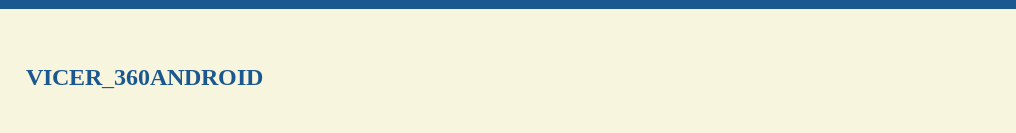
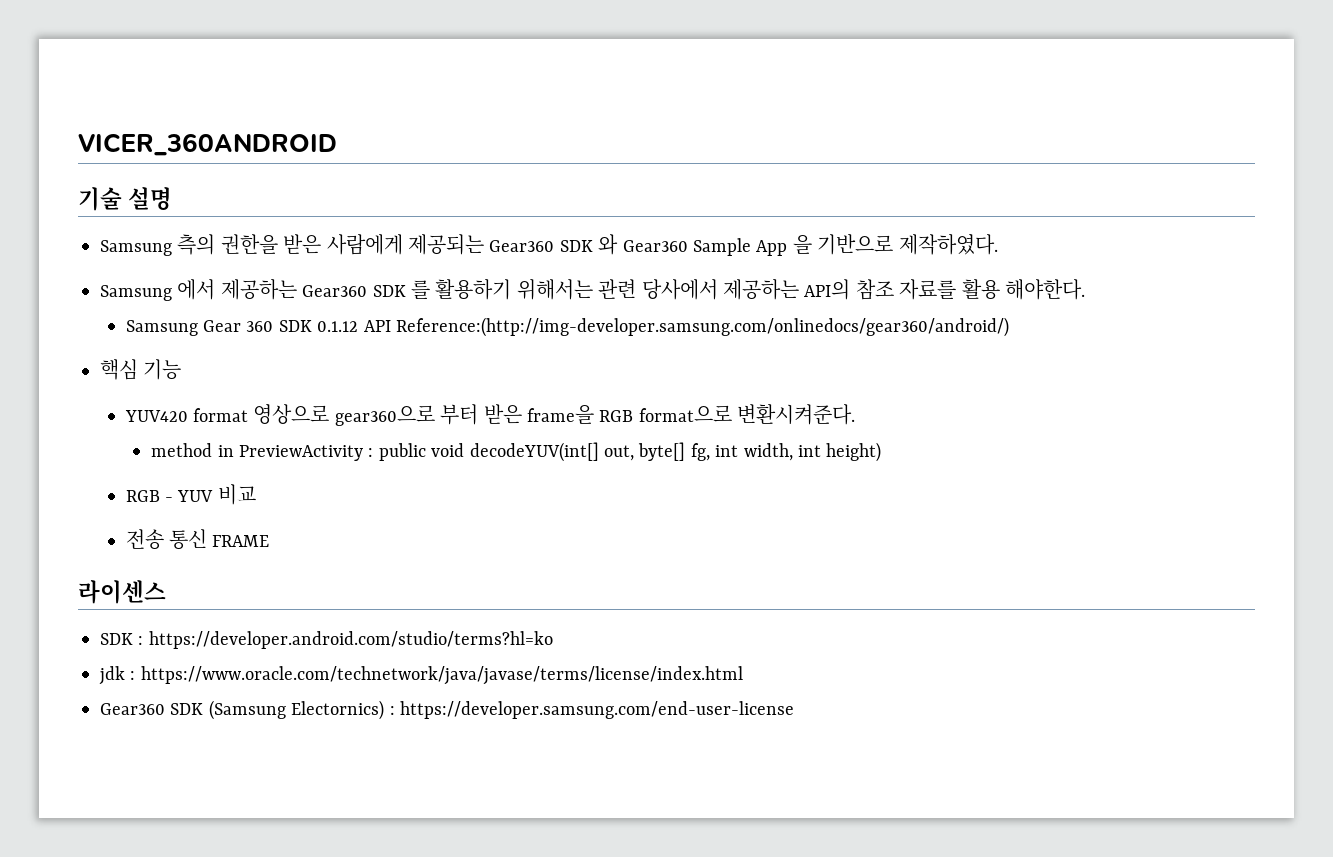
+ 기술 설명
+ Samsung 측의 권한을 받은 사람에게 제공되는 Gear360 SDK 와 Gear360 Sample App 을 기반으로 제작하였다.
+ Samsung 에서 제공하는 Gear360 SDK 를 활용하기 위해서는 관련 당사에서 제공하는 API의 참조 자료를 활용 해야한다.
+ Samsung Gear 360 SDK 0.1.12 API Reference:(http://img-developer.samsung.com/onlinedocs/gear360/android/)
+ 핵심 기능
+ YUV420 format 영상으로 gear360으로 부터 받은 frame을 RGB format으로 변환시켜준다.
+ method in PreviewActivity : public void decodeYUV(int[] out, byte[] fg, int width, int height)
+ RGB - YUV 비교
+ 전송 통신 FRAME
+ 라이센스
+ SDK : https://developer.android.com/studio/terms?hl=ko
+ jdk : https://www.oracle.com/technetwork/java/javase/terms/license/index.html
+ Gear360 SDK (Samsung Electornics) : https://developer.samsung.com/end-user-license

